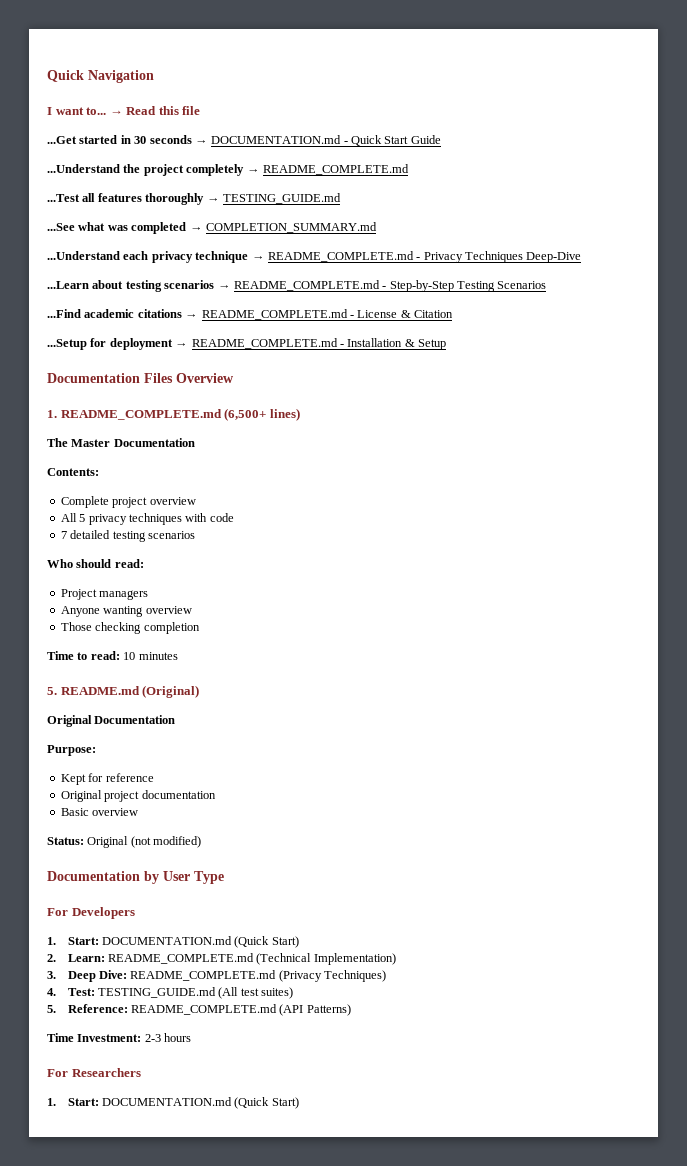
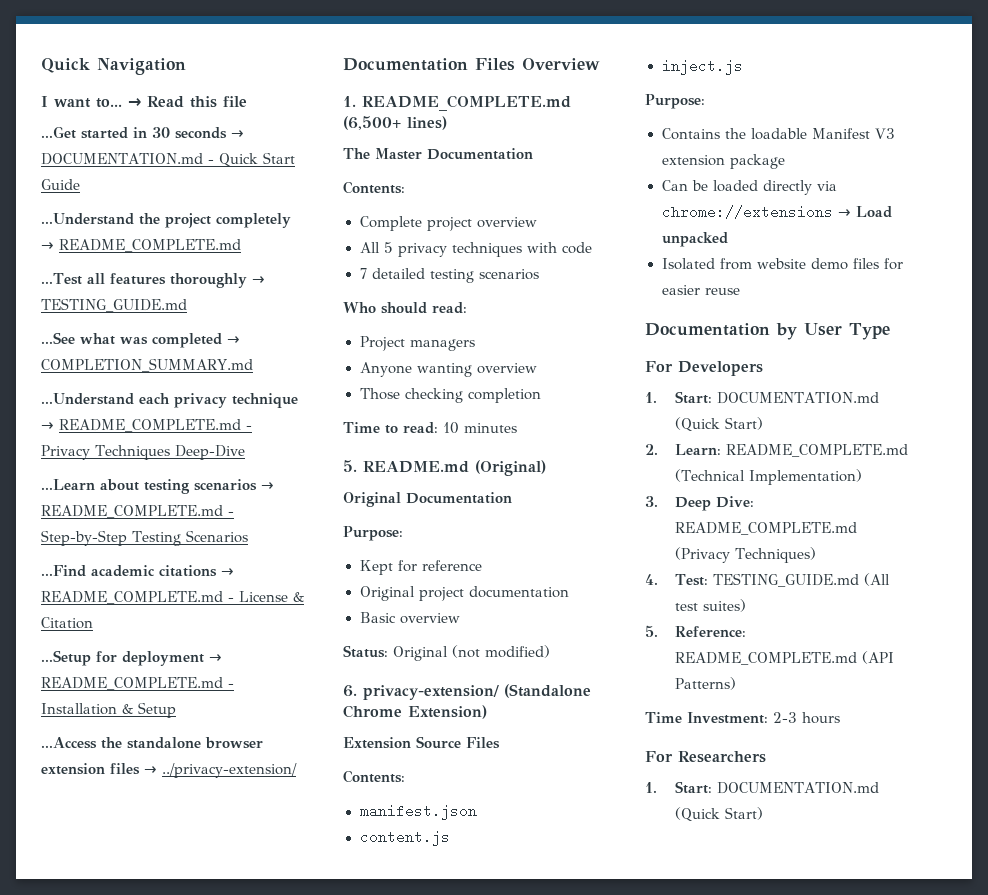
+ ...Access the standalone browser extension files → ../privacy-extension/
+ 6. privacy-extension/ (Standalone Chrome Extension)
+ Extension Source Files
+ Contents:
+ manifest.json
+ content.js
+ inject.js
+ Purpose:
+ Contains the loadable Manifest V3 extension package
+ Can be loaded directly via chrome://extensions → Load unpacked
+ Isolated from website demo files for easier reuse

